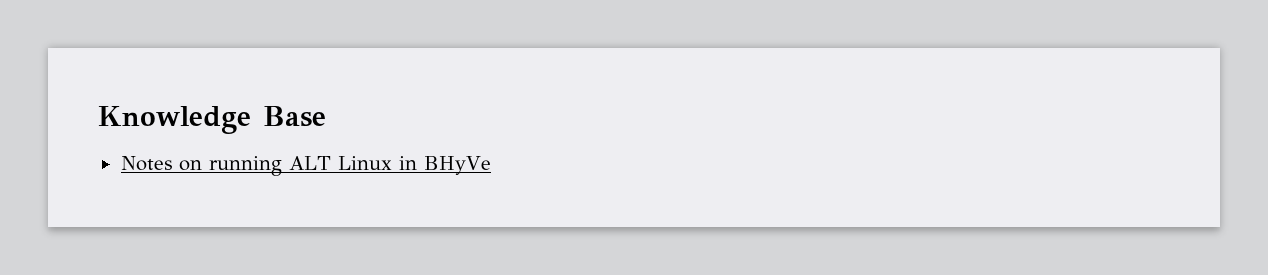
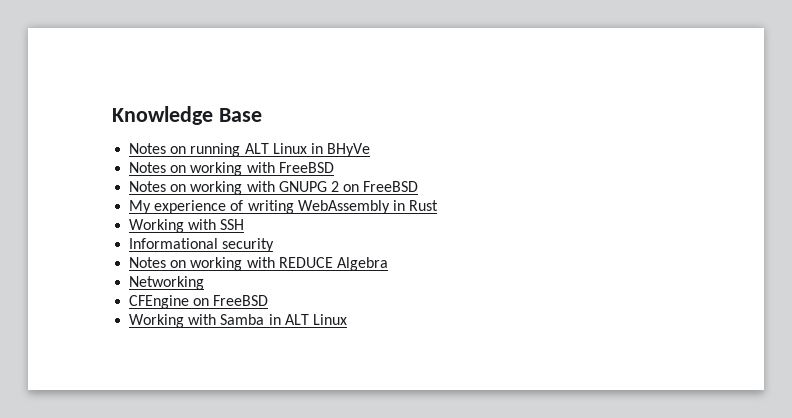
+ Notes on working with FreeBSD
+ Notes on working with GNUPG 2 on FreeBSD
+ My experience of writing WebAssembly in Rust
+ Working with SSH
+ Informational security
+ Notes on working with REDUCE Algebra
+ Networking
+ CFEngine on FreeBSD
+ Working with Samba in ALT Linux

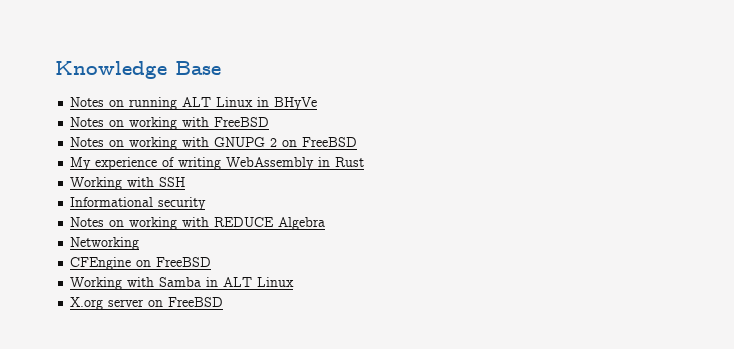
+ X.org server on FreeBSD

